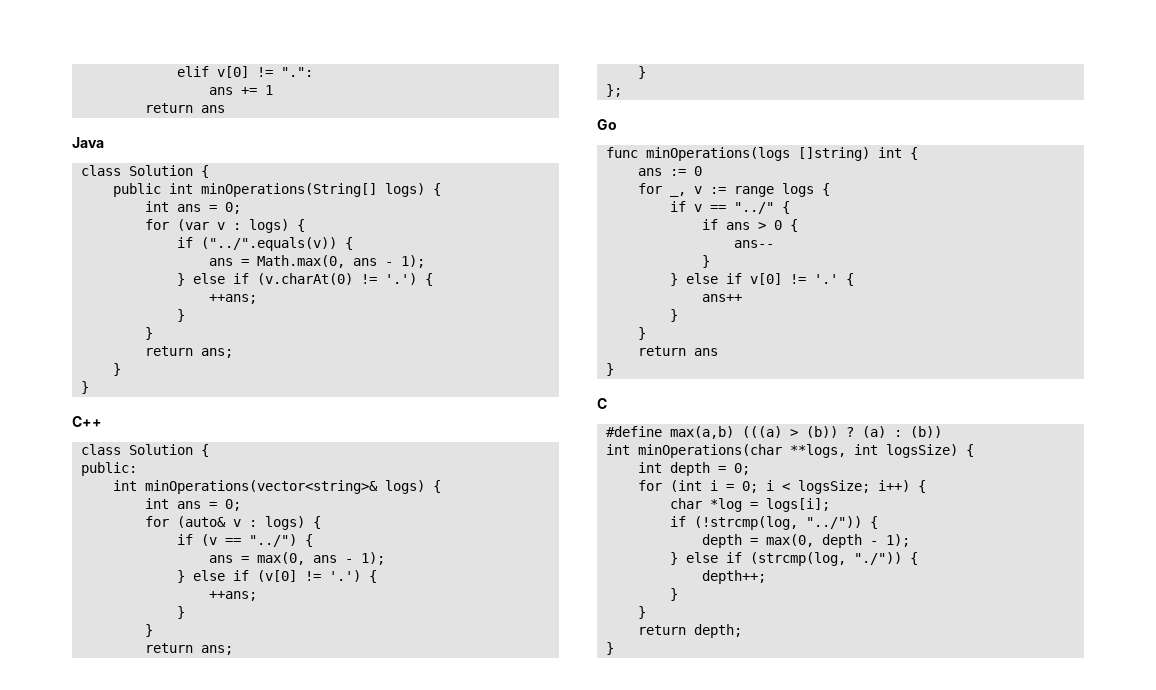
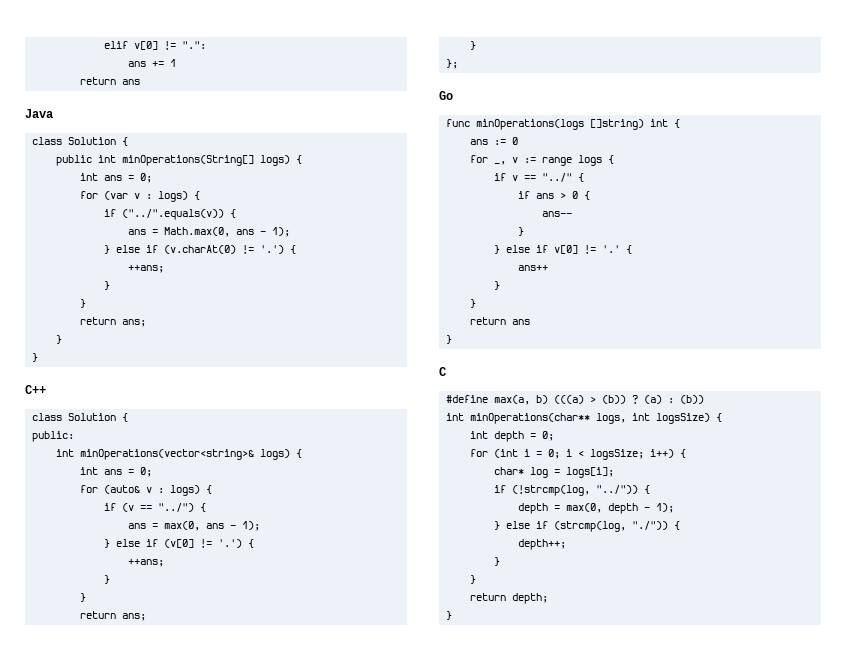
- #define max(a,b) (((a) > (b)) ?
+ #define max(a, b) (((a) > (b)) ?
- int minOperations(char **logs, int logsSize) {
+ int minOperations(char** logs, int logsSize) {
- char *log = logs[i];
+ char* log = logs[i];

